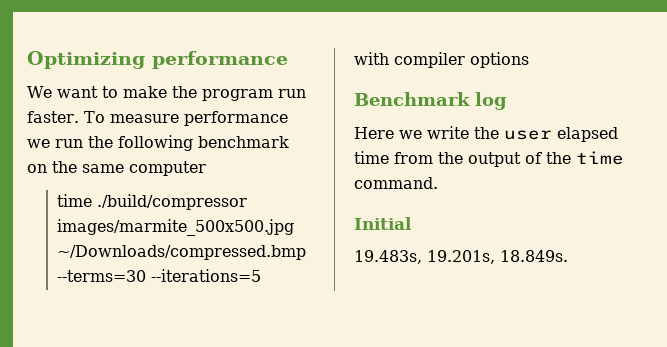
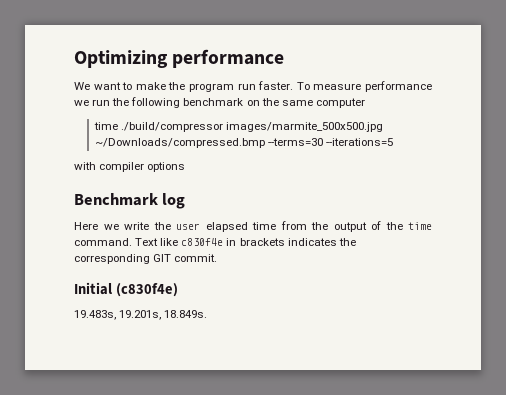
+ Text like c830f4e in brackets indicates the corresponding GIT commit.
- Initial
+ Initial (c830f4e)

